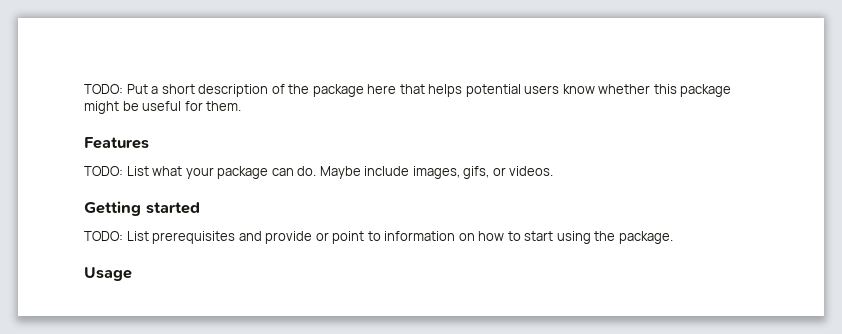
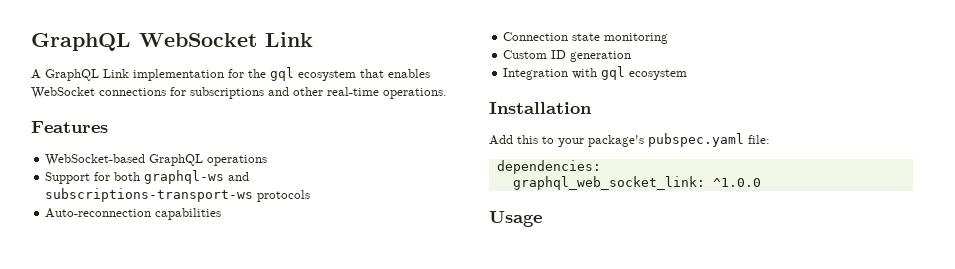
- TODO: Put a short description of the package here that helps potential users know whether this package might be useful for them.
+ GraphQL WebSocket Link
+ A GraphQL Link implementation for the gql ecosystem that enables WebSocket connections for subscriptions and other real-time operations.
  Features
- TODO: List what your package can do. Maybe include images, gifs, or videos.
- Getting started
- TODO: List prerequisites and provide or point to information on how to start using the package.
+ WebSocket-based GraphQL operations
+ Support for both graphql-ws and subscriptions-transport-ws protocols
+ Auto-reconnection capabilities
+ Connection state monitoring
+ Custom ID generation
+ Integration with gql ecosystem
+ Installation
+ Add this to your package's pubspec.yaml file:
+ dependencies:
+ graphql_web_socket_link: ^1.0.0

